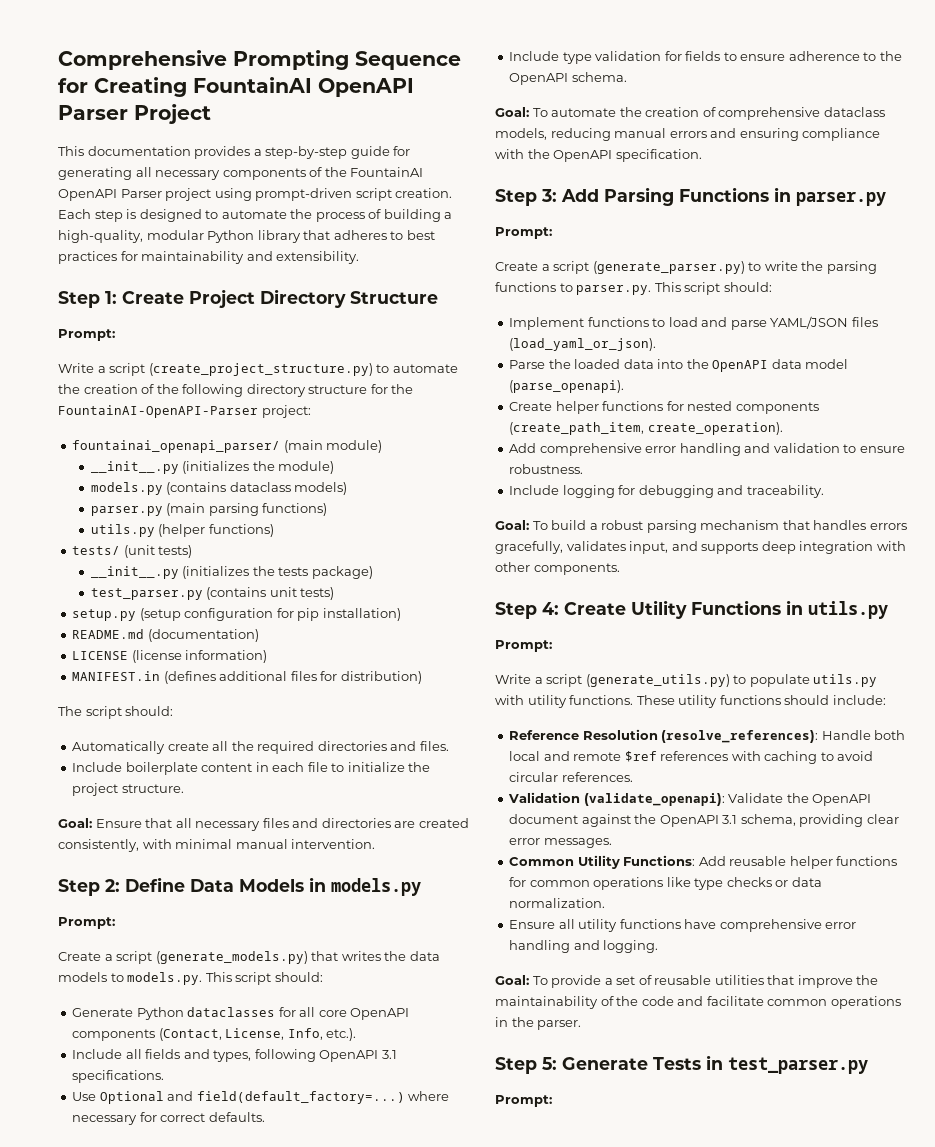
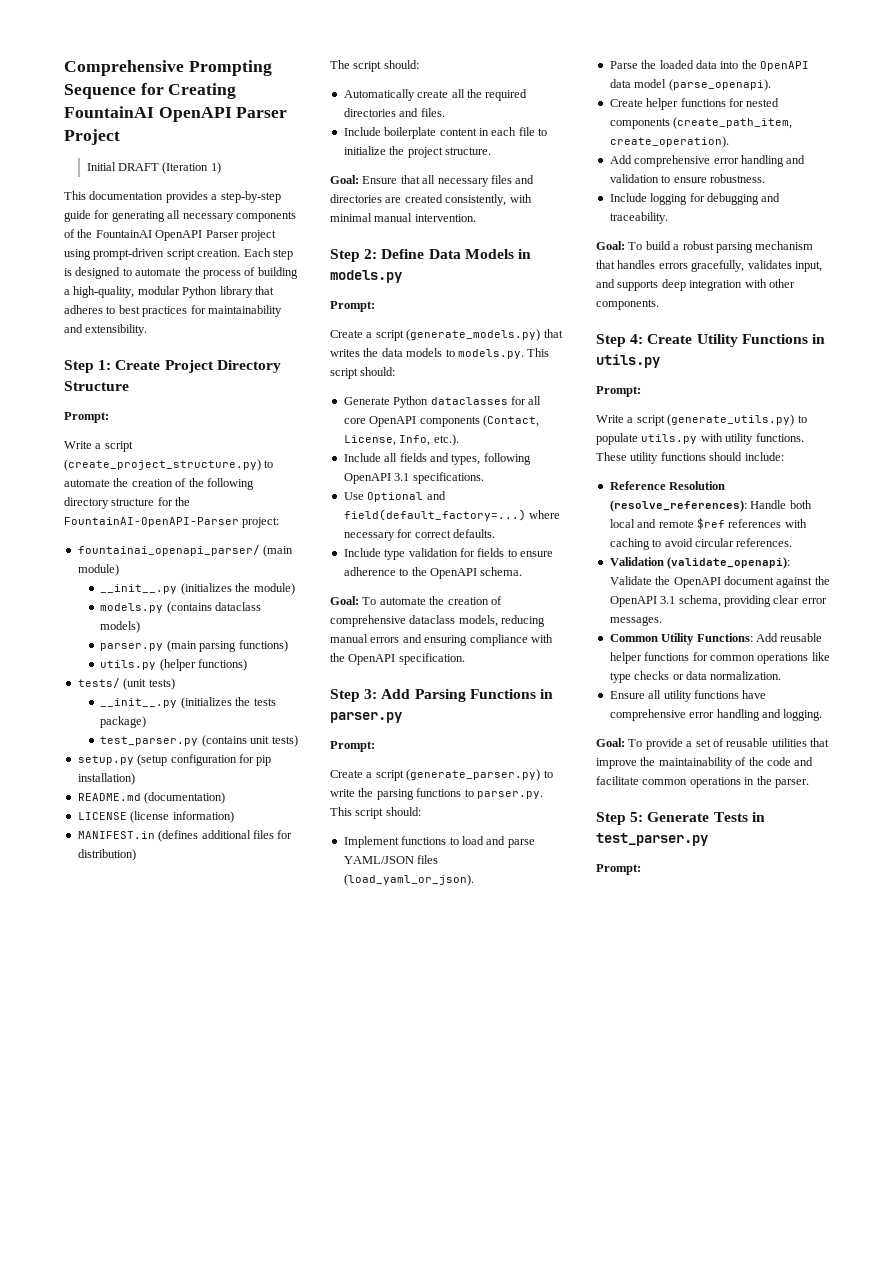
+ Initial DRAFT (Iteration 1)

